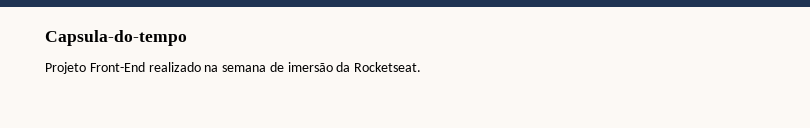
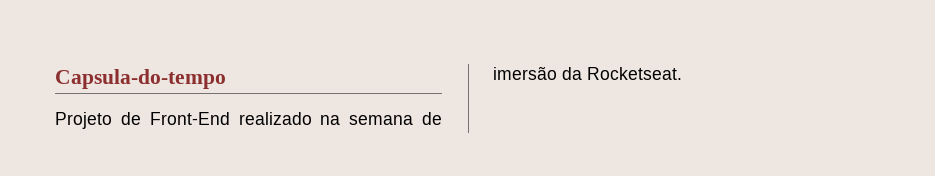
- Projeto Front-End realizado na semana de imersão da Rocketseat.
+ Projeto de Front-End realizado na semana de imersão da Rocketseat.

